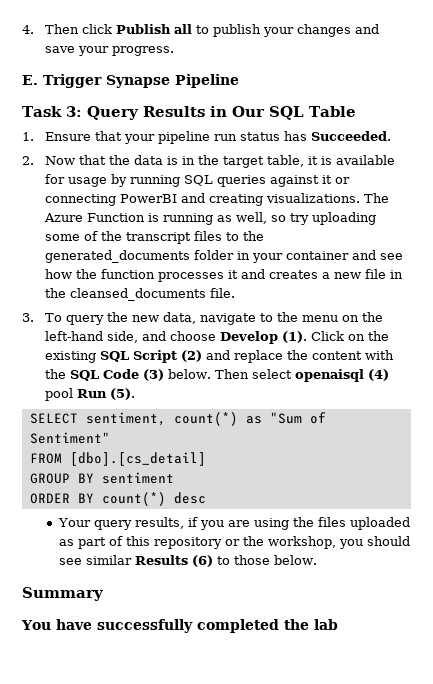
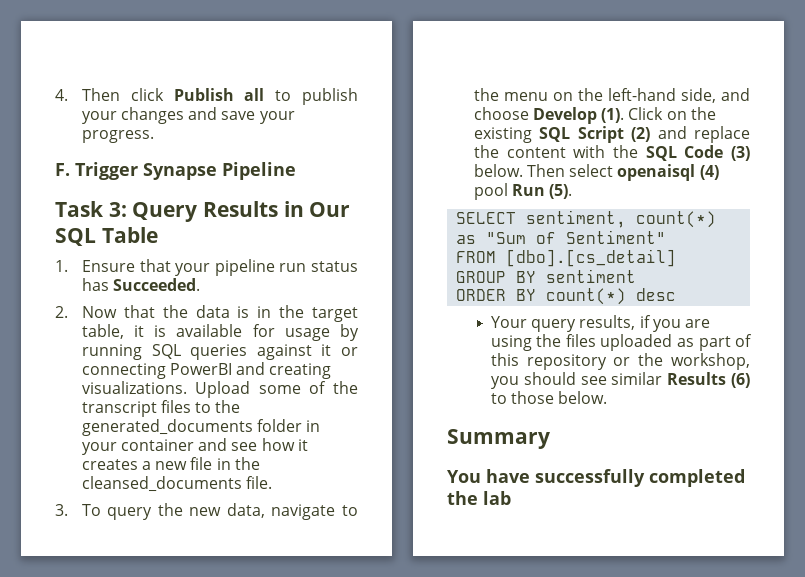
- E. Trigger Synapse Pipeline
+ F. Trigger Synapse Pipeline
- The Azure Function is running as well, so try uploading some of the transcript files to the generated_documents folder in your container and see how the function processes it and creates a new file in the cleansed_documents file.
+ Upload some of the transcript files to the generated_documents folder in your container and see how it creates a new file in the cleansed_documents file.

